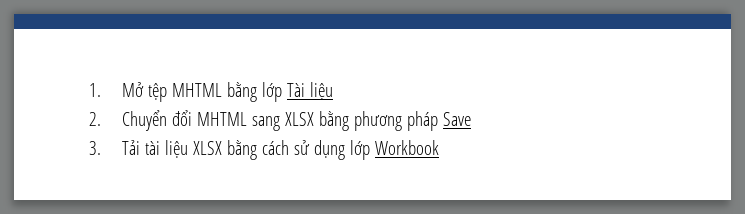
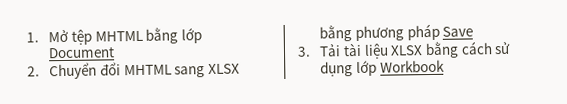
- 1. Mở tệp MHTML bằng lớp Tài liệu
+ 1. Mở tệp MHTML bằng lớp Document

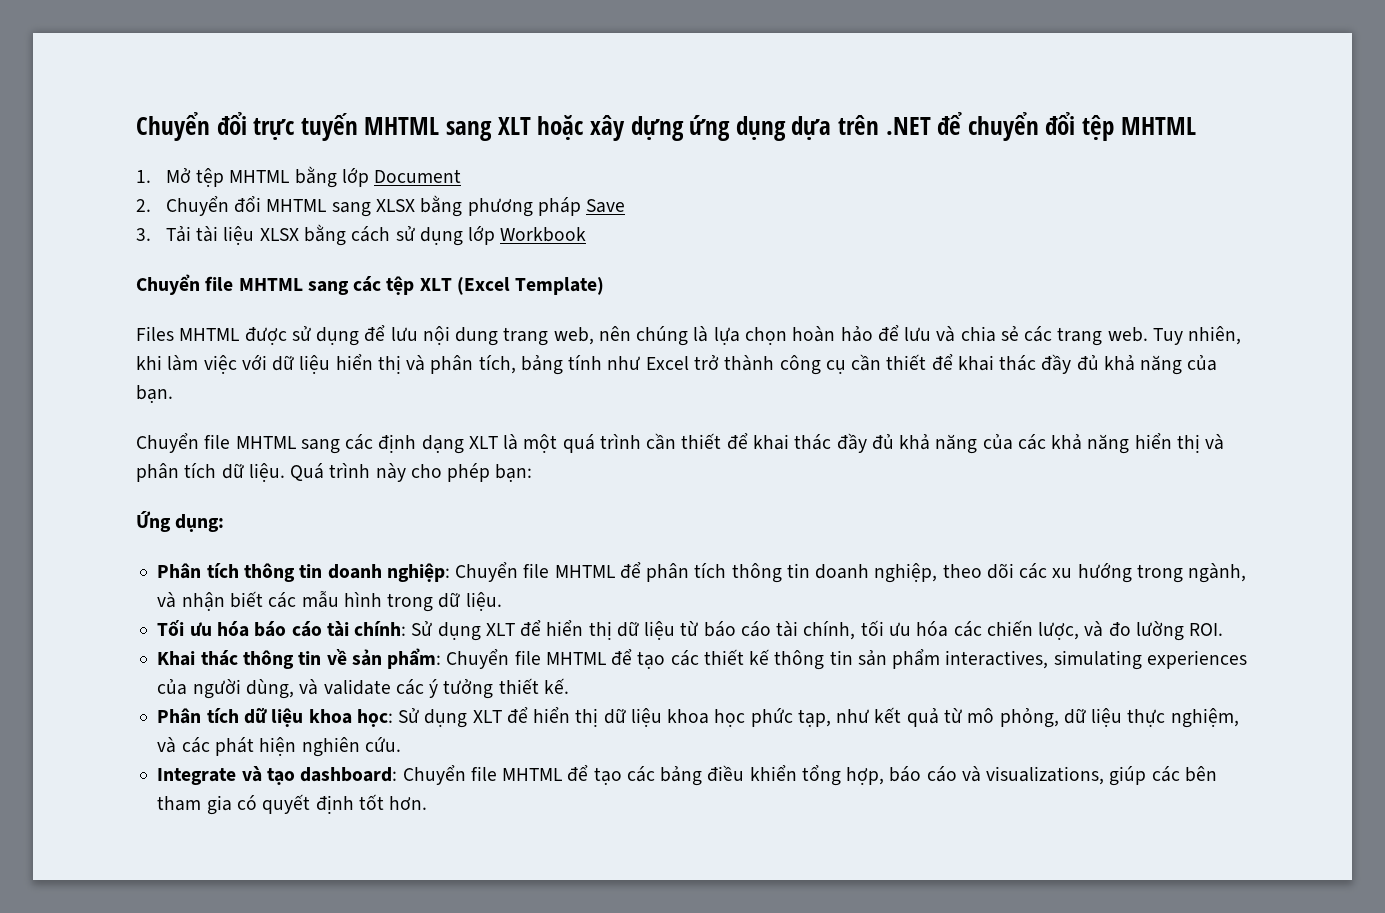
+ Chuyển đổi trực tuyến MHTML sang XLT hoặc xây dựng ứng dụng dựa trên .NET để chuyển đổi tệp MHTML
+ Chuyển file MHTML sang các tệp XLT (Excel Template)
+ Files MHTML được sử dụng để lưu nội dung trang web, nên chúng là lựa chọn hoàn hảo để lưu và chia sẻ các trang web. Tuy nhiên, khi làm việc với dữ liệu hiển thị và phân tích, bảng tính như Excel trở thành công cụ cần thiết để khai thác đầy đủ khả năng của bạn.
+ Chuyển file MHTML sang các định dạng XLT là một quá trình cần thiết để khai thác đầy đủ khả năng của các khả năng hiển thị và phân tích dữ liệu. Quá trình này cho phép bạn:
+ Ứng dụng:
+ Phân tích thông tin doanh nghiệp: Chuyển file MHTML để phân tích thông tin doanh nghiệp, theo dõi các xu hướng trong ngành, và nhận biết các mẫu hình trong dữ liệu.
+ Tối ưu hóa báo cáo tài chính: Sử dụng XLT để hiển thị dữ liệu từ báo cáo tài chính, tối ưu hóa các chiến lược, và đo lường ROI.
+ Khai thác thông tin về sản phẩm: Chuyển file MHTML để tạo các thiết kế thông tin sản phẩm interactives, simulating experiences của người dùng, và validate các ý tưởng thiết kế.
+ Phân tích dữ liệu khoa học: Sử dụng XLT để hiển thị dữ liệu khoa học phức tạp, như kết quả từ mô phỏng, dữ liệu thực nghiệm, và các phát hiện nghiên cứu.
+ Integrate và tạo dashboard: Chuyển file MHTML để tạo các bảng điều khiển tổng hợp, báo cáo và visualizations, giúp các bên tham gia có quyết định tốt hơn.

